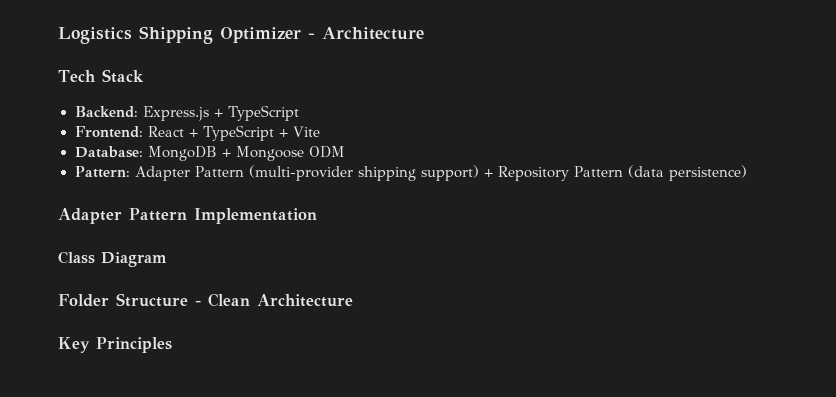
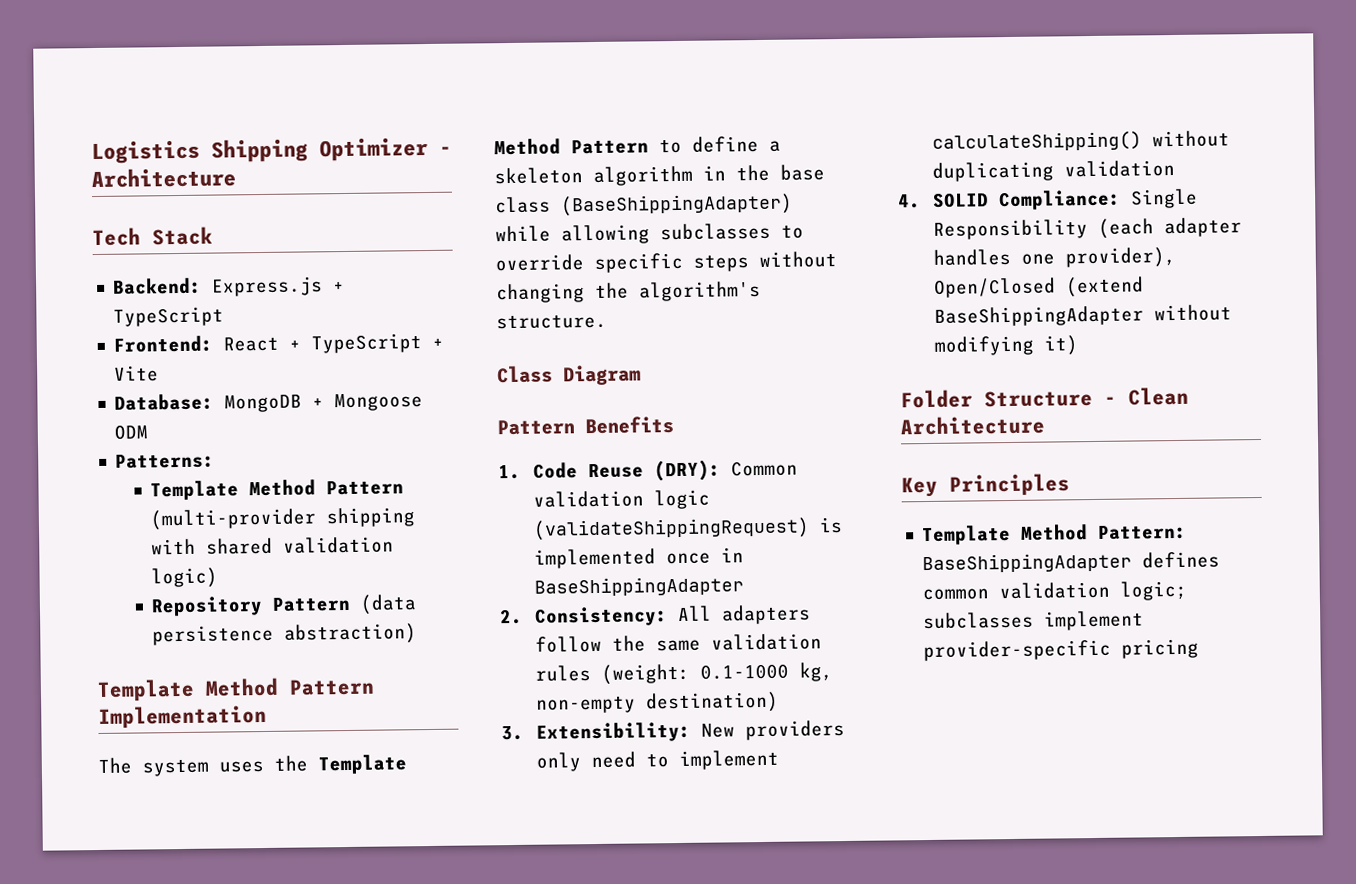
- Pattern: Adapter Pattern (multi-provider shipping support) + Repository Pattern (data persistence)
- Adapter Pattern Implementation
+ Patterns:
+ Template Method Pattern (multi-provider shipping with shared validation logic)
+ Repository Pattern (data persistence abstraction)
+ Template Method Pattern Implementation
+ The system uses the Template Method Pattern to define a skeleton algorithm in the base class (BaseShippingAdapter) while allowing subclasses to override specific steps without changing the algorithm's structure.
  Class Diagram
+ Pattern Benefits
+ 1. Code Reuse (DRY): Common validation logic (validateShippingRequest) is implemented once in BaseShippingAdapter
+ 2. Consistency: All adapters follow the same validation rules (weight: 0.1-1000 kg, non-empty destination)
+ 3. Extensibility: New providers only need to implement calculateShipping() without duplicating validation
+ 4. SOLID Compliance: Single Responsibility (each adapter handles one provider), Open/Closed (extend BaseShippingAdapter without modifying it)
+ Template Method Pattern: BaseShippingAdapter defines common validation logic; subclasses implement provider-specific pricing

